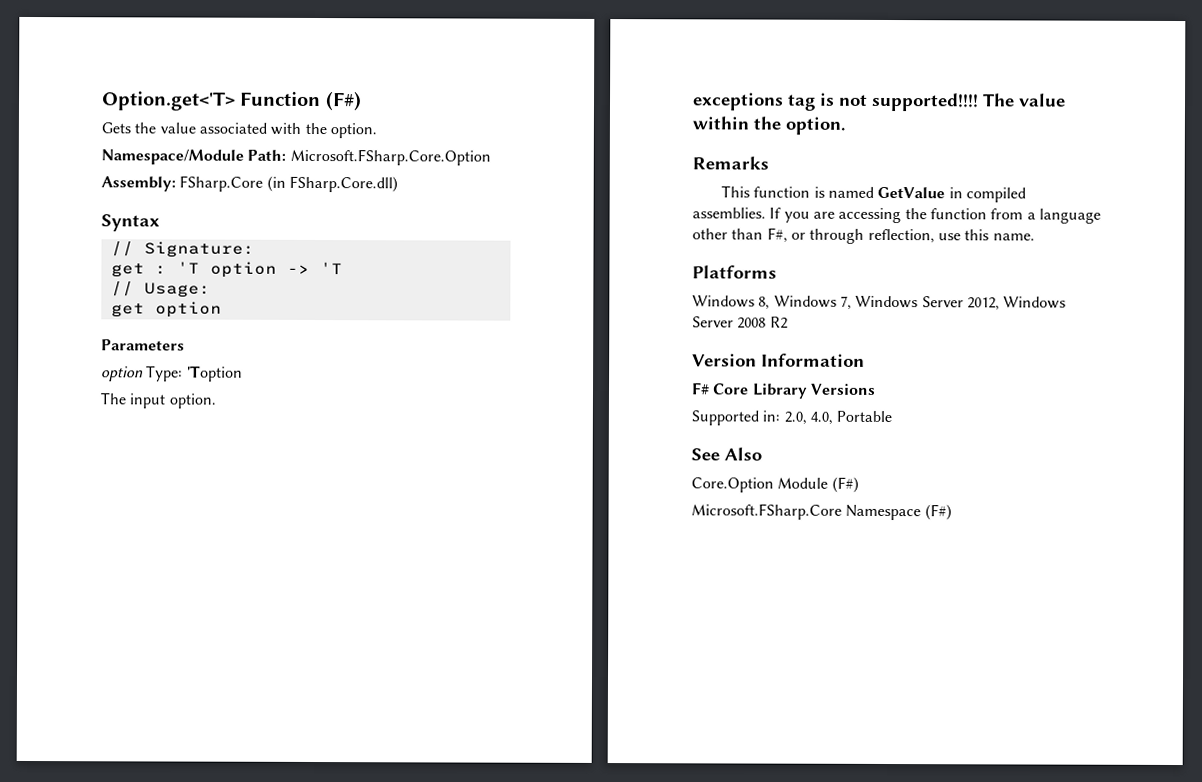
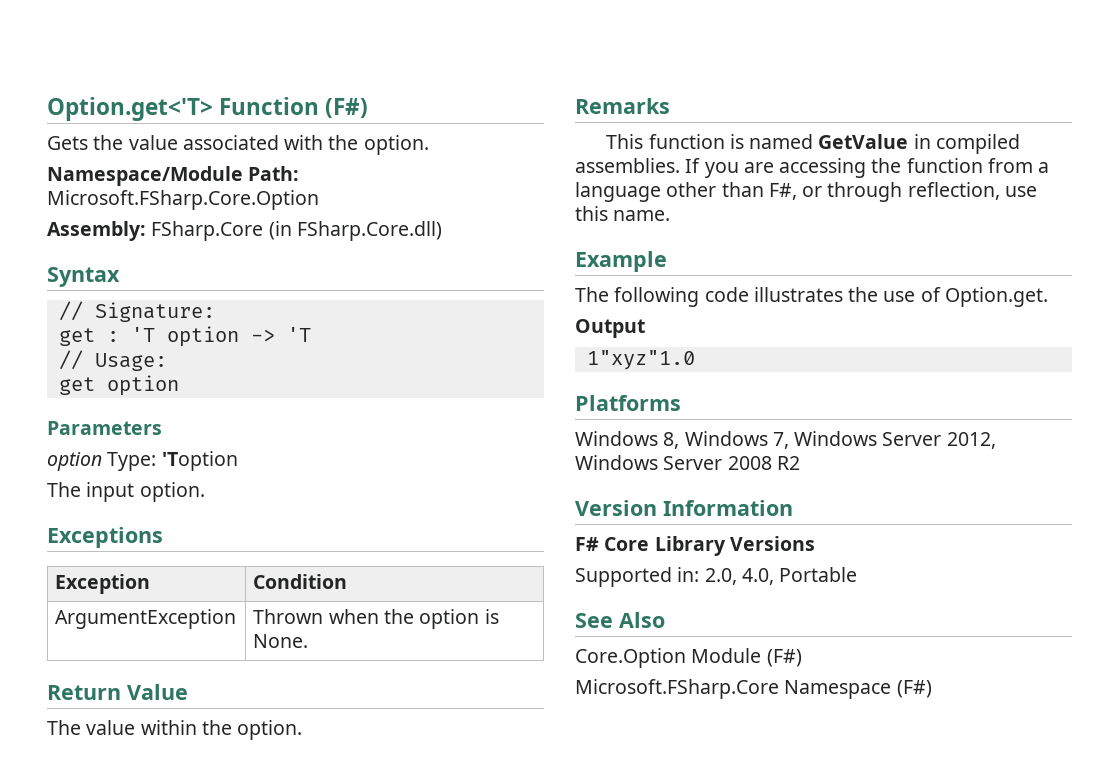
- exceptions tag is not supported!!!! The value within the option.
+ Exceptions
+ Exception | Condition
+ ArgumentException | Thrown when the option is None.
+ Return Value
+ The value within the option.
+ Example
+ The following code illustrates the use of Option.get.
+ Output
+ 1"xyz"1.0

